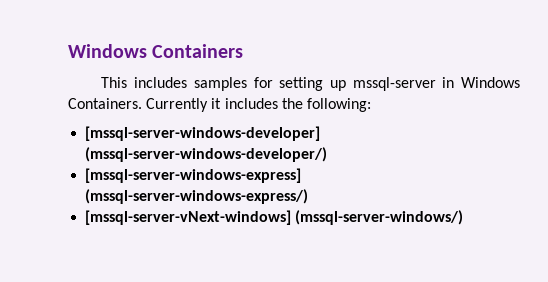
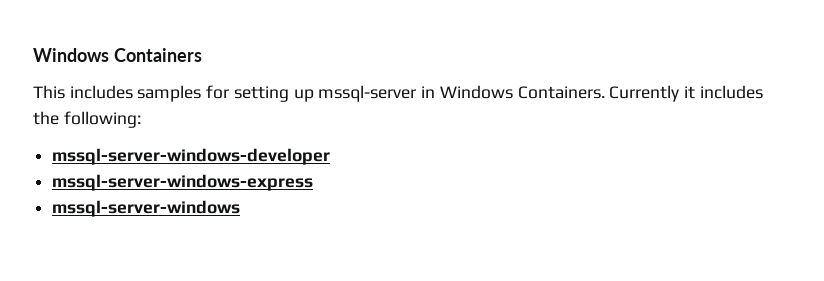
- [mssql-server-windows-developer] (mssql-server-windows-developer/)
- [mssql-server-windows-express] (mssql-server-windows-express/)
- [mssql-server-vNext-windows] (mssql-server-windows/)
+ mssql-server-windows-developer
+ mssql-server-windows-express
+ mssql-server-windows

